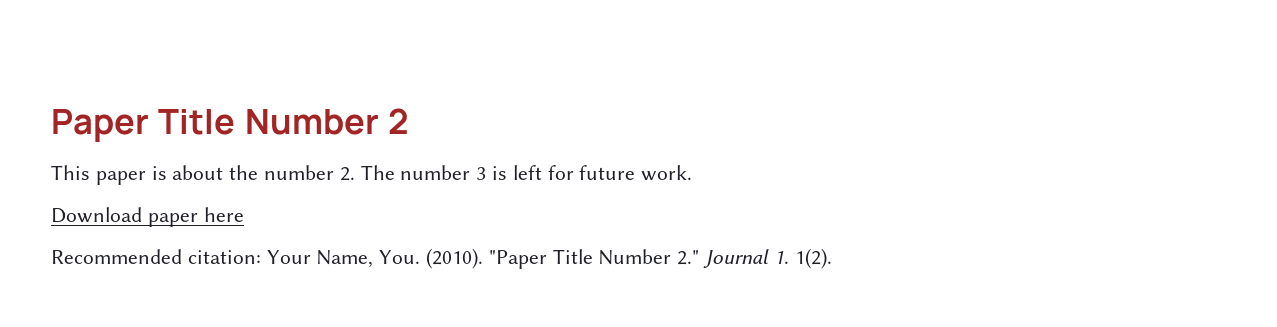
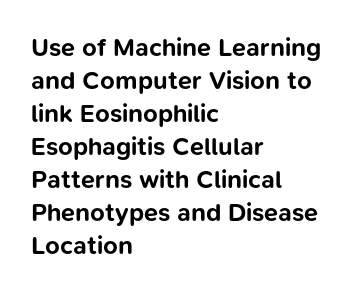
- Paper Title Number 2
- This paper is about the number 2. The number 3 is left for future work.
- Download paper here
- Recommended citation: Your Name, You. (2010). "Paper Title Number 2." Journal 1. 1(2).
+ Use of Machine Learning and Computer Vision to link Eosinophilic Esophagitis Cellular Patterns with Clinical Phenotypes and Disease Location

